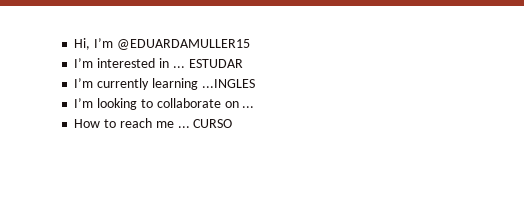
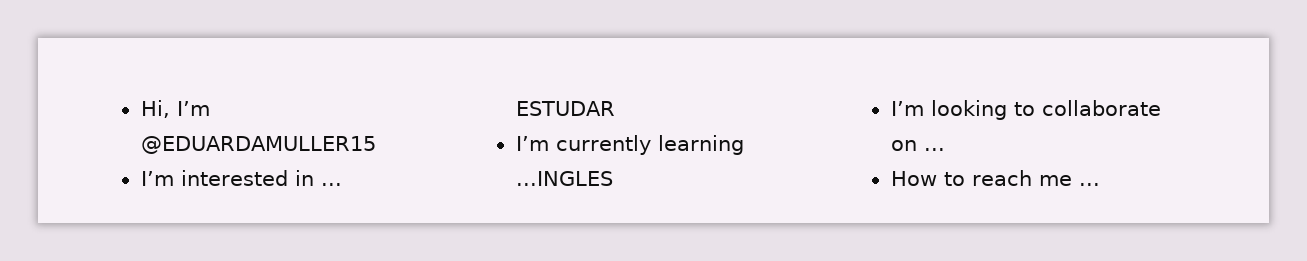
- CURSO

